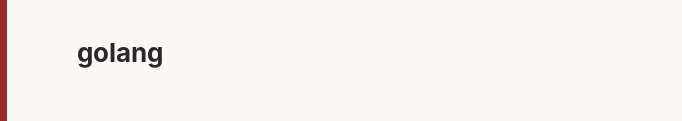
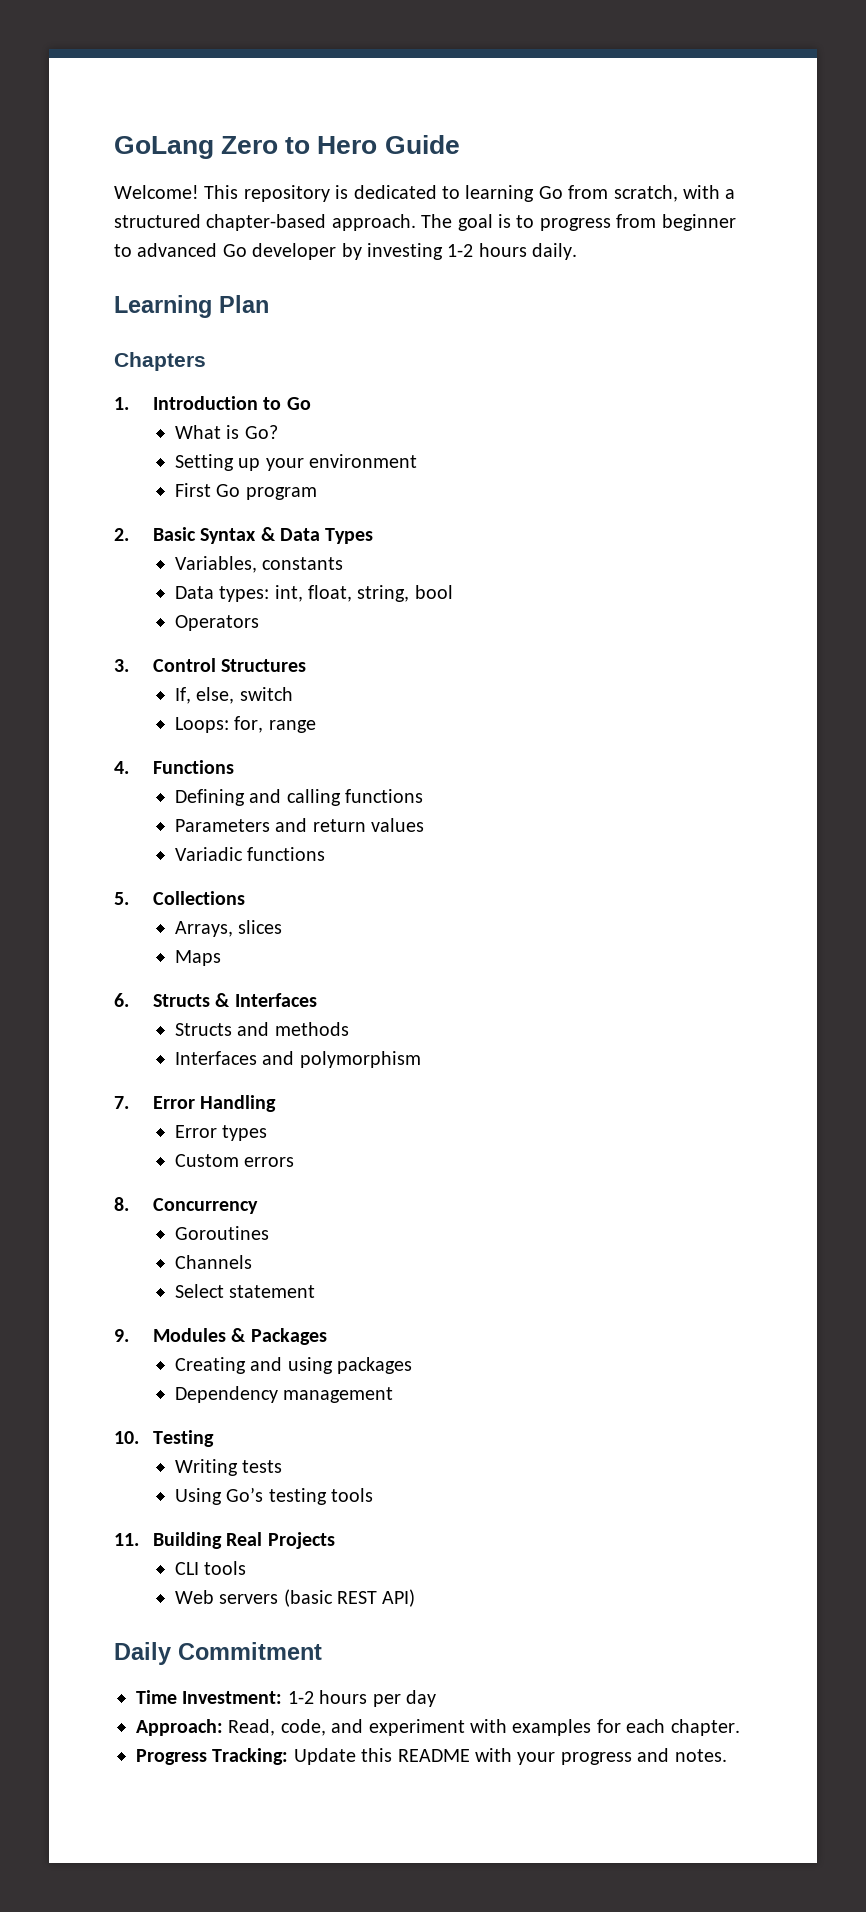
- golang
+ GoLang Zero to Hero Guide
+ Welcome! This repository is dedicated to learning Go from scratch, with a structured chapter-based approach. The goal is to progress from beginner to advanced Go developer by investing 1-2 hours daily.
+ Learning Plan
+ Chapters
+ 1. Introduction to Go
+ What is Go?
+ Setting up your environment
+ First Go program
+ 2. Basic Syntax & Data Types
+ Variables, constants
+ Data types: int, float, string, bool
+ Operators
+ 3. Control Structures
+ If, else, switch
+ Loops: for, range
+ 4. Functions
+ Defining and calling functions
+ Parameters and return values
+ Variadic functions
+ 5. Collections
+ Arrays, slices
+ Maps
+ 6. Structs & Interfaces
+ Structs and methods
+ Interfaces and polymorphism
+ 7. Error Handling
+ Error types
+ Custom errors
+ 8. Concurrency
+ Goroutines
+ Channels
+ Select statement
+ 9. Modules & Packages
+ Creating and using packages
+ Dependency management
+ 10. Testing
+ Writing tests
+ Using Go’s testing tools
+ 11. Building Real Projects
+ CLI tools
+ Web servers (basic REST API)
+ Daily Commitment
+ Time Investment: 1-2 hours per day
+ Approach: Read, code, and experiment with examples for each chapter.
+ Progress Tracking: Update this README with your progress and notes.

